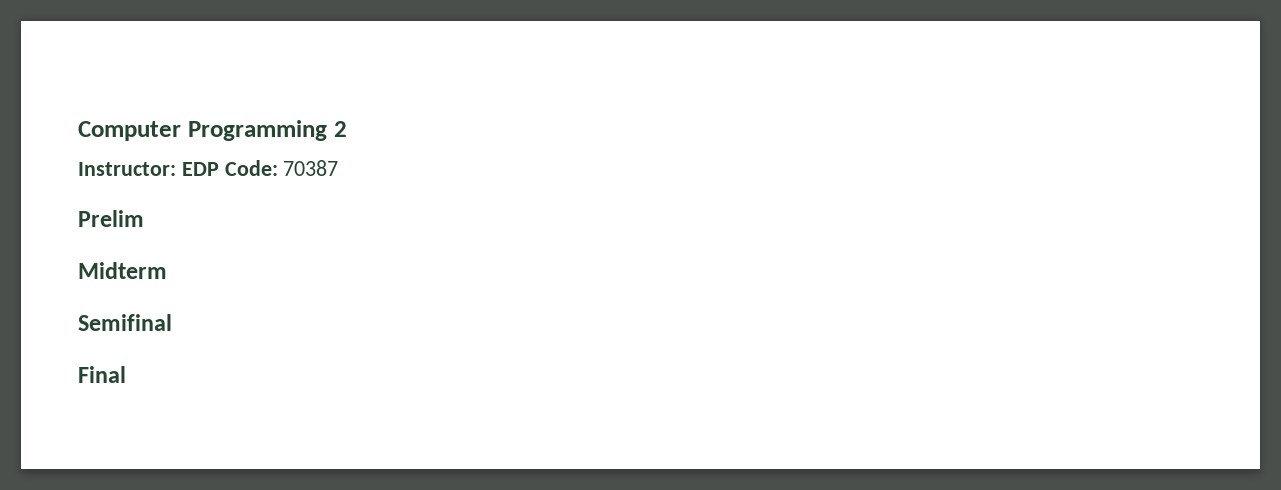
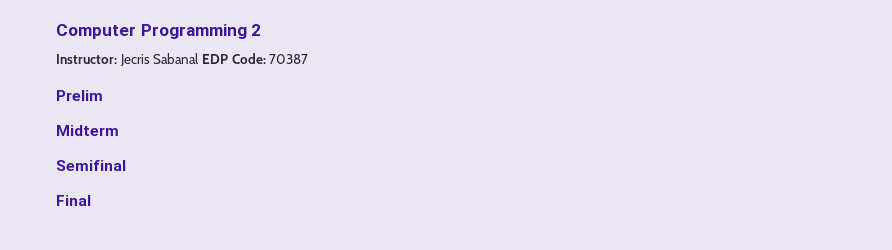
- Instructor: EDP Code: 70387
+ Instructor: Jecris Sabanal EDP Code: 70387

